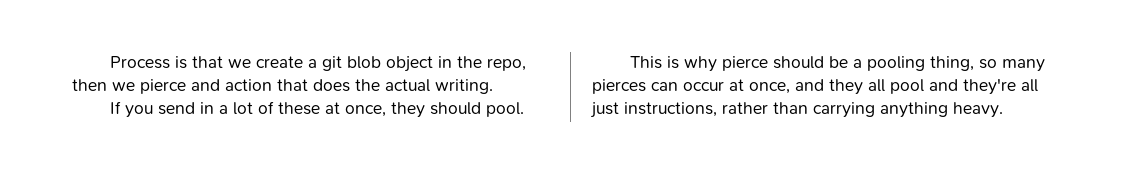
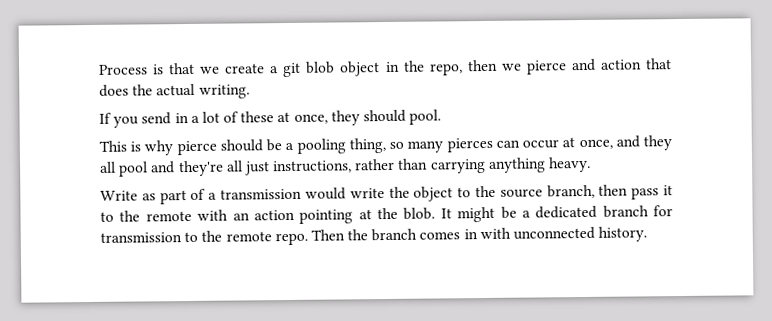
+ Write as part of a transmission would write the object to the source branch, then pass it to the remote with an action pointing at the blob. It might be a dedicated branch for transmission to the remote repo. Then the branch comes in with unconnected history.

